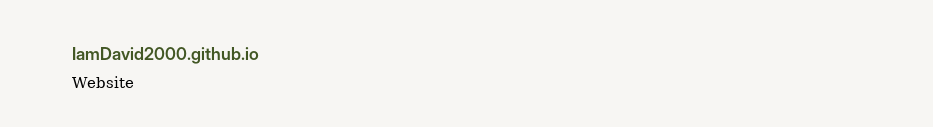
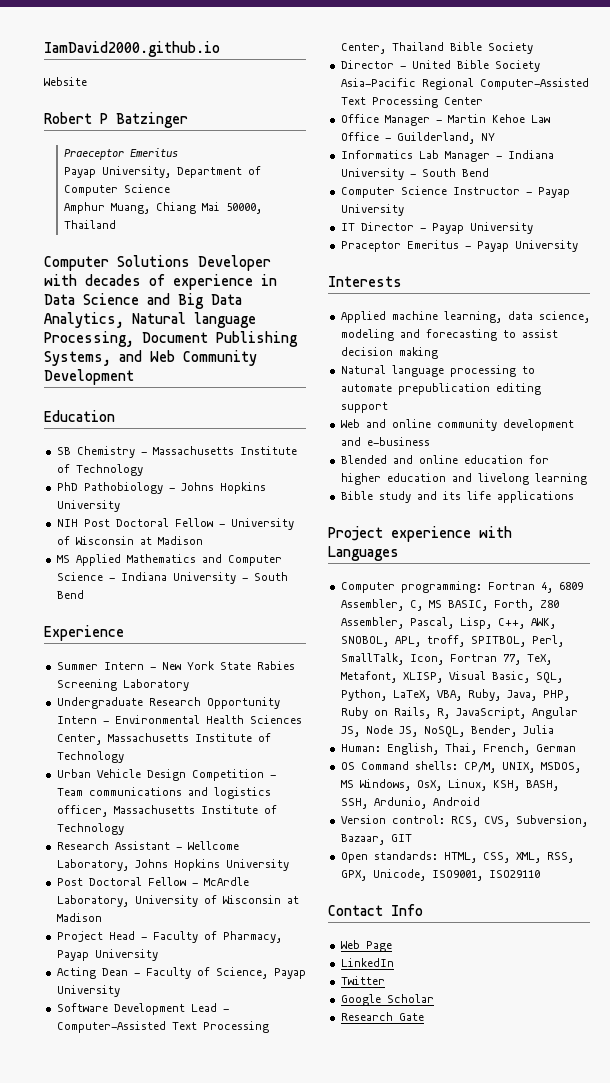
+ Robert P Batzinger
+ Praeceptor Emeritus
+ Payap University, Department of Computer Science
+ Amphur Muang, Chiang Mai 50000, Thailand
+ Computer Solutions Developer with decades of experience in Data Science and Big Data Analytics, Natural language Processing, Document Publishing Systems, and Web Community Development
+ Education
+ SB Chemistry - Massachusetts Institute of Technology
+ PhD Pathobiology - Johns Hopkins University
+ NIH Post Doctoral Fellow - University of Wisconsin at Madison
+ MS Applied Mathematics and Computer Science - Indiana University - South Bend
+ Experience
+ Summer Intern - New York State Rabies Screening Laboratory
+ Undergraduate Research Opportunity Intern - Environmental Health Sciences Center, Massachusetts Institute of Technology
+ Urban Vehicle Design Competition - Team communications and logistics officer, Massachusetts Institute of Technology
+ Research Assistant - Wellcome Laboratory, Johns Hopkins University
+ Post Doctoral Fellow - McArdle Laboratory, University of Wisconsin at Madison
+ Project Head - Faculty of Pharmacy, Payap University
+ Acting Dean - Faculty of Science, Payap University
+ Software Development Lead - Computer-Assisted Text Processing Center, Thailand Bible Society
+ Director - United Bible Society Asia-Pacific Regional Computer-Assisted Text Processing Center
+ Office Manager - Martin Kehoe Law Office - Guilderland, NY
+ Informatics Lab Manager - Indiana University - South Bend
+ Computer Science Instructor - Payap University
+ IT Director - Payap University
+ Praceptor Emeritus - Payap University
+ Interests
+ Applied machine learning, data science, modeling and forecasting to assist decision making
+ Natural language processing to automate prepublication editing support
+ Web and online community development and e-business
+ Blended and online education for higher education and livelong learning
+ Bible study and its life applications
+ Project experience with Languages
+ Computer programming: Fortran 4, 6809 Assembler, C, MS BASIC, Forth, Z80 Assembler, Pascal, Lisp, C++, AWK, SNOBOL, APL, troff, SPITBOL, Perl, SmallTalk, Icon, Fortran 77, TeX, Metafont, XLISP, Visual Basic, SQL, Python, LaTeX, VBA, Ruby, Java, PHP, Ruby on Rails, R, JavaScript, Angular JS, Node JS, NoSQL, Bender, Julia
+ Human: English, Thai, French, German
+ OS Command shells: CP/M, UNIX, MSDOS, MS Windows, OsX, Linux, KSH, BASH, SSH, Ardunio, Android
+ Version control: RCS, CVS, Subversion, Bazaar, GIT
+ Open standards: HTML, CSS, XML, RSS, GPX, Unicode, ISO9001, ISO29110
+ Contact Info
+ Web Page
+ LinkedIn
+ Twitter
+ Google Scholar
+ Research Gate

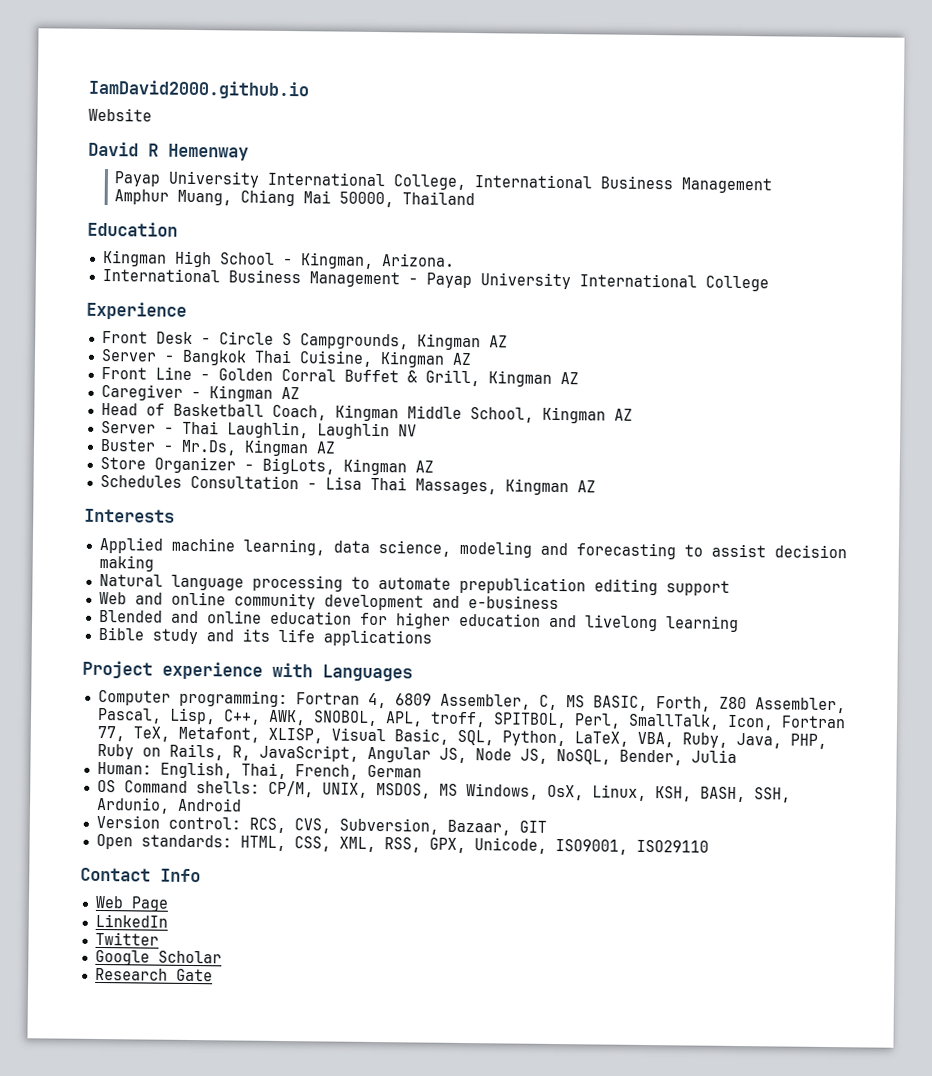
- Robert P Batzinger
- Praeceptor Emeritus
- Payap University, Department of Computer Science
+ David R Hemenway
+ Payap University International College, International Business Management
- Computer Solutions Developer with decades of experience in Data Science and Big Data Analytics, Natural language Processing, Document Publishing Systems, and Web Community Development
  Education
- SB Chemistry - Massachusetts Institute of Technology
- PhD Pathobiology - Johns Hopkins University
- NIH Post Doctoral Fellow - University of Wisconsin at Madison
- MS Applied Mathematics and Computer Science - Indiana University - South Bend
+ Kingman High School - Kingman, Arizona.
+ International Business Management - Payap University International College
  Experience
- Summer Intern - New York State Rabies Screening Laboratory
- Undergraduate Research Opportunity Intern - Environmental Health Sciences Center, Massachusetts Institute of Technology
- Urban Vehicle Design Competition - Team communications and logistics officer, Massachusetts Institute of Technology
- Research Assistant - Wellcome Laboratory, Johns Hopkins University
- Post Doctoral Fellow - McArdle Laboratory, University of Wisconsin at Madison
- Project Head - Faculty of Pharmacy, Payap University
- Acting Dean - Faculty of Science, Payap University
- Software Development Lead - Computer-Assisted Text Processing Center, Thailand Bible Society
- Director - United Bible Society Asia-Pacific Regional Computer-Assisted Text Processing Center
- Office Manager - Martin Kehoe Law Office - Guilderland, NY
- Informatics Lab Manager - Indiana University - South Bend
- Computer Science Instructor - Payap University
- IT Director - Payap University
- Praceptor Emeritus - Payap University
+ Front Desk - Circle S Campgrounds, Kingman AZ
+ Server - Bangkok Thai Cuisine, Kingman AZ
+ Front Line - Golden Corral Buffet & Grill, Kingman AZ
+ Caregiver - Kingman AZ
+ Head of Basketball Coach, Kingman Middle School, Kingman AZ
+ Server - Thai Laughlin, Laughlin NV
+ Buster - Mr.Ds, Kingman AZ
+ Store Organizer - BigLots, Kingman AZ
+ Schedules Consultation - Lisa Thai Massages, Kingman AZ

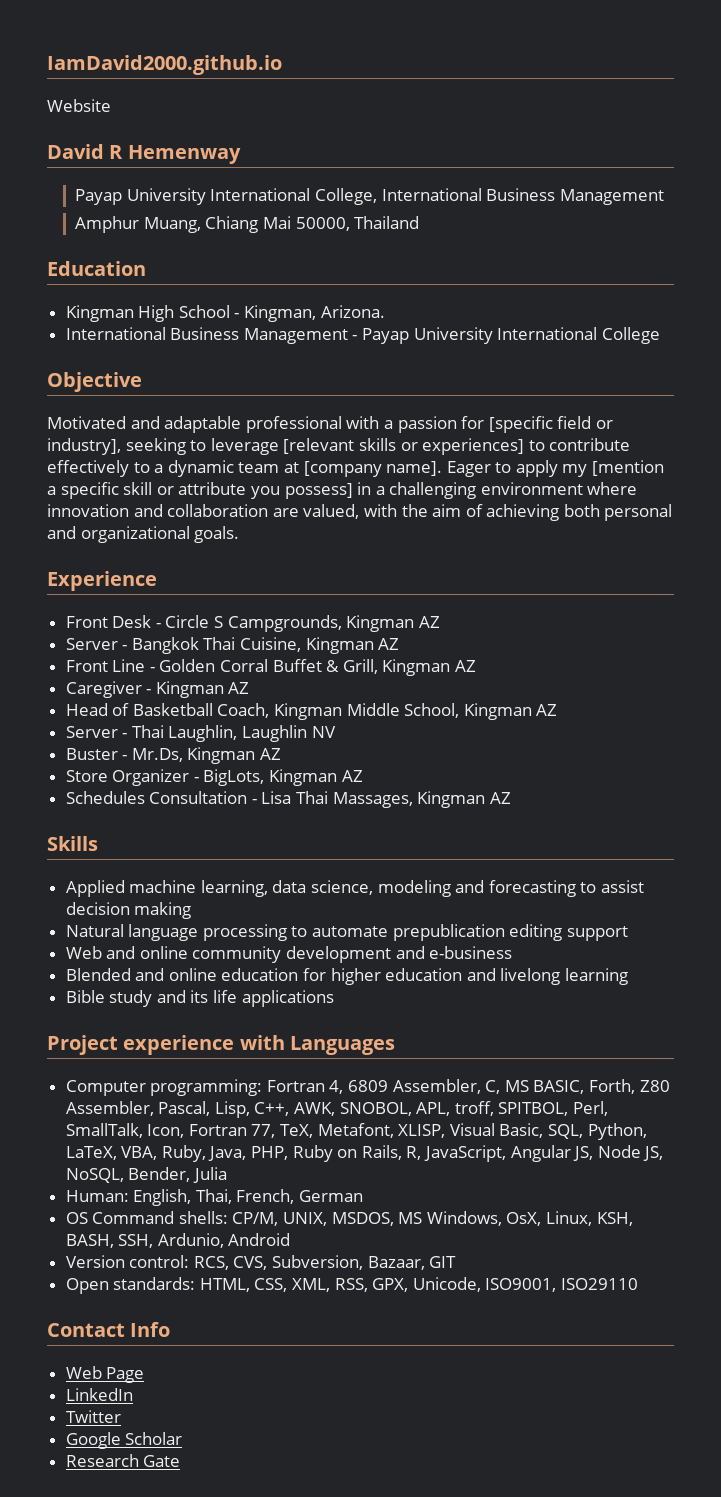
+ Objective
+ Motivated and adaptable professional with a passion for [specific field or industry], seeking to leverage [relevant skills or experiences] to contribute effectively to a dynamic team at [company name]. Eager to apply my [mention a specific skill or attribute you possess] in a challenging environment where innovation and collaboration are valued, with the aim of achieving both personal and organizational goals.
- Interests
+ Skills

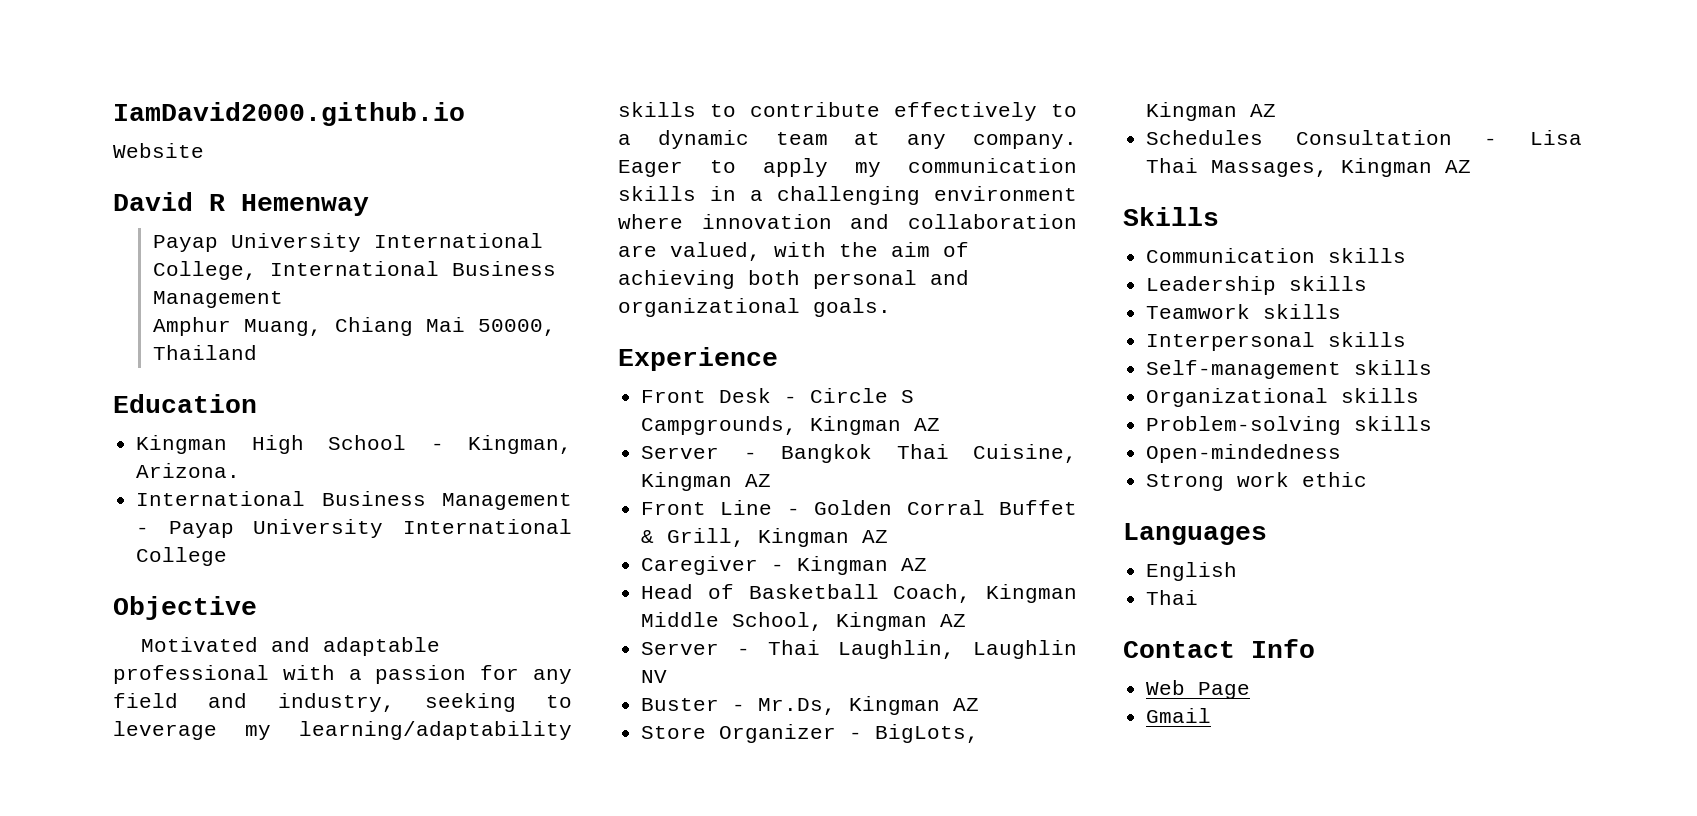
- Motivated and adaptable professional with a passion for [specific field or industry], seeking to leverage [relevant skills or experiences] to contribute effectively to a dynamic team at [company name].
+ Motivated and adaptable professional with a passion for any field and industry, seeking to leverage my learning/adaptability skills to contribute effectively to a dynamic team at any company.
- Eager to apply my [mention a specific skill or attribute you possess] in a challenging environment where innovation and collaboration are valued, with the aim of achieving both personal and organizational goals.
+ Eager to apply my communication skills in a challenging environment where innovation and collaboration are valued, with the aim of achieving both personal and organizational goals.
- Applied machine learning, data science, modeling and forecasting to assist decision making
- Natural language processing to automate prepublication editing support
- Web and online community development and e-business
- Blended and online education for higher education and livelong learning
- Bible study and its life applications
- Project experience with Languages
- Computer programming: Fortran 4, 6809 Assembler, C, MS BASIC, Forth, Z80 Assembler, Pascal, Lisp, C++, AWK, SNOBOL, APL, troff, SPITBOL, Perl, SmallTalk, Icon, Fortran 77, TeX, Metafont, XLISP, Visual Basic, SQL, Python, LaTeX, VBA, Ruby, Java, PHP, Ruby on Rails, R, JavaScript, Angular JS, Node JS, NoSQL, Bender, Julia
- Human: English, Thai, French, German
- OS Command shells: CP/M, UNIX, MSDOS, MS Windows, OsX, Linux, KSH, BASH, SSH, Ardunio, Android
- Version control: RCS, CVS, Subversion, Bazaar, GIT
- Open standards: HTML, CSS, XML, RSS, GPX, Unicode, ISO9001, ISO29110
+ Communication skills
+ Leadership skills
+ Teamwork skills
+ Interpersonal skills
+ Self-management skills
+ Organizational skills
+ Problem-solving skills
+ Open-mindedness
+ Strong work ethic
+ Languages
+ English
+ Thai
  Contact Info
  Web Page
- LinkedIn
- Twitter
- Google Scholar
- Research Gate
+ Gmail

